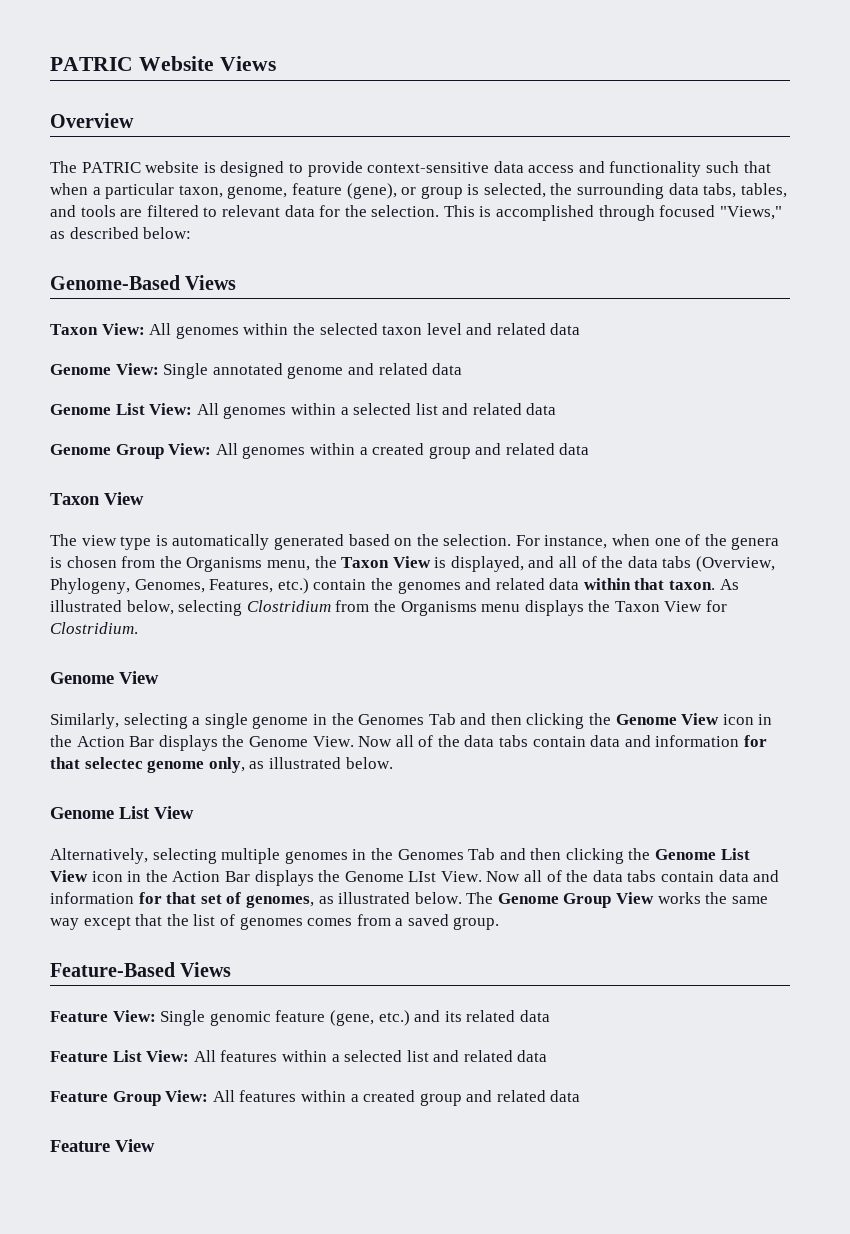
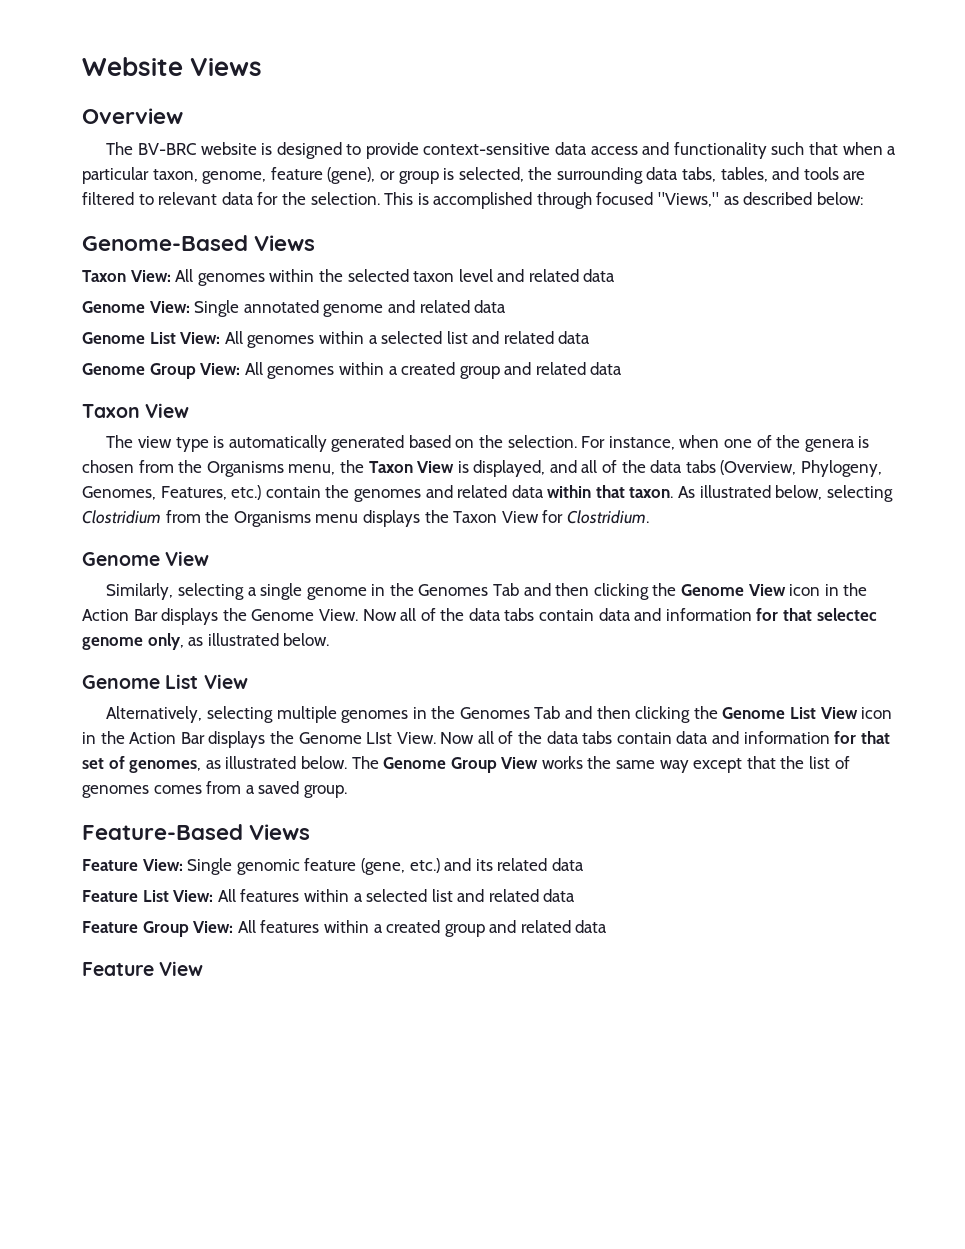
- PATRIC Website Views
+ Website Views
- The PATRIC website is designed to provide context-sensitive data access and functionality such that when a particular taxon, genome, feature (gene), or group is selected, the surrounding data tabs, tables, and tools are filtered to relevant data for the selection.
+ The BV-BRC website is designed to provide context-sensitive data access and functionality such that when a particular taxon, genome, feature (gene), or group is selected, the surrounding data tabs, tables, and tools are filtered to relevant data for the selection.

